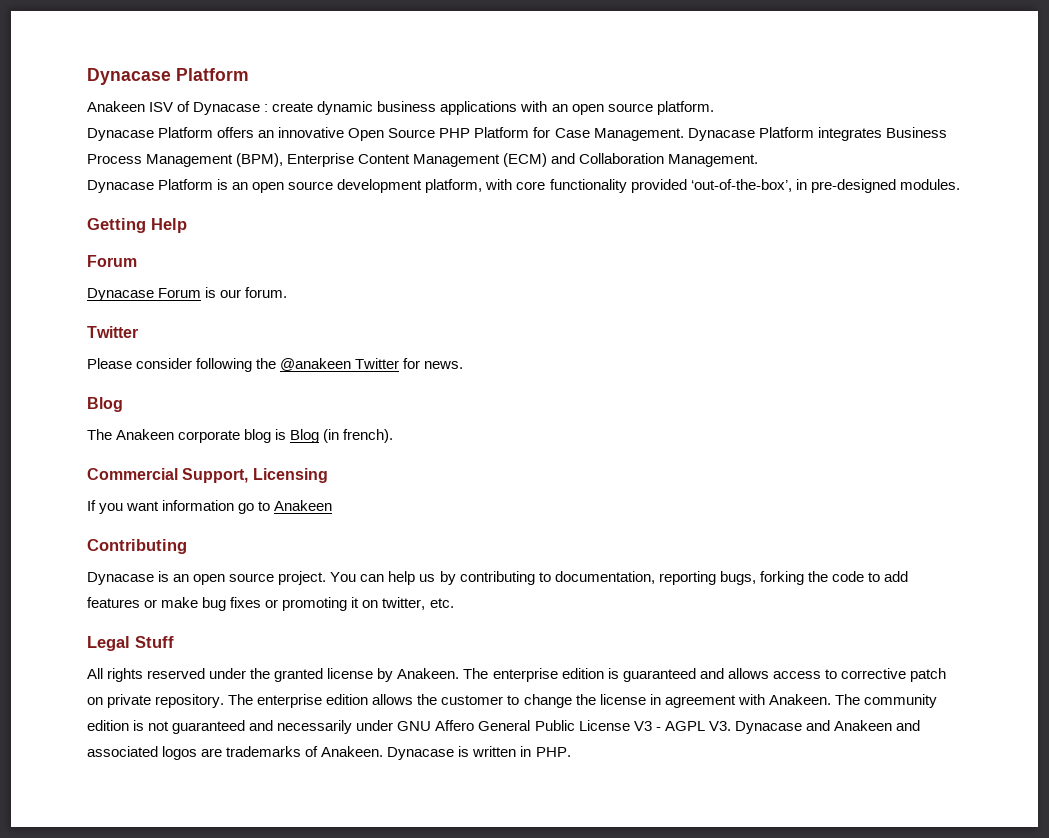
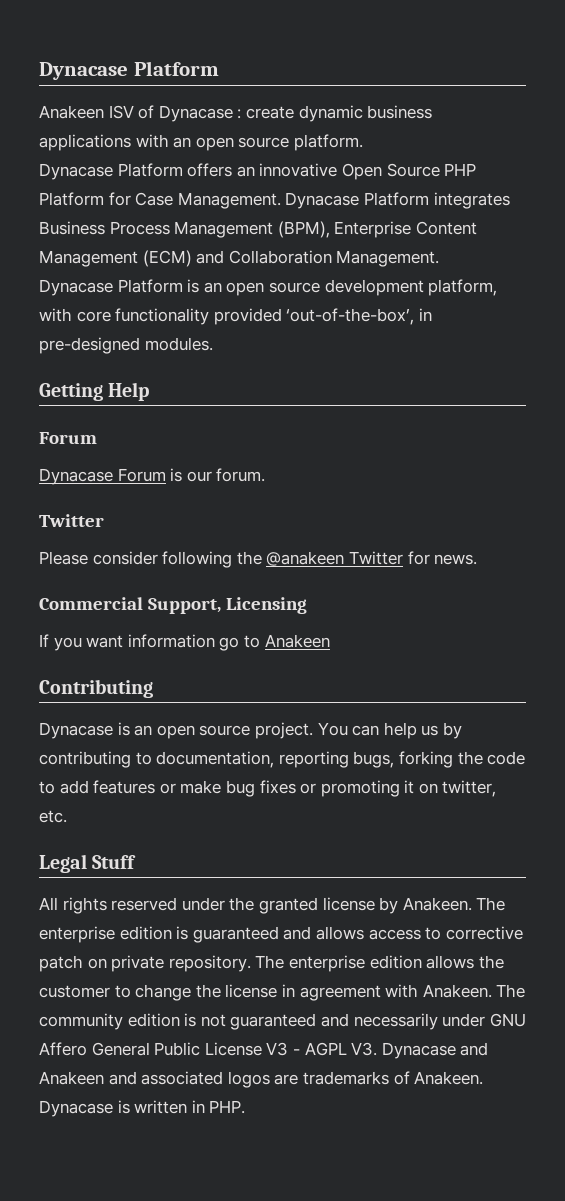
  Please consider following the @anakeen Twitter for news.
- Blog
- The Anakeen corporate blog is Blog (in french).

